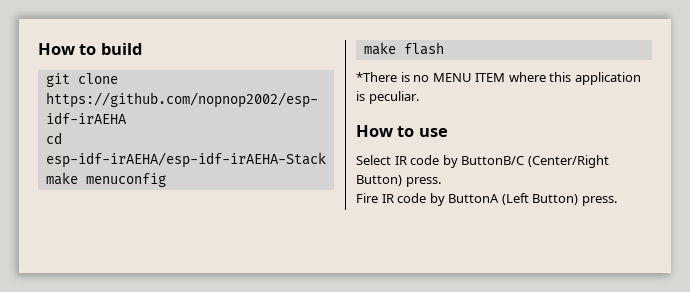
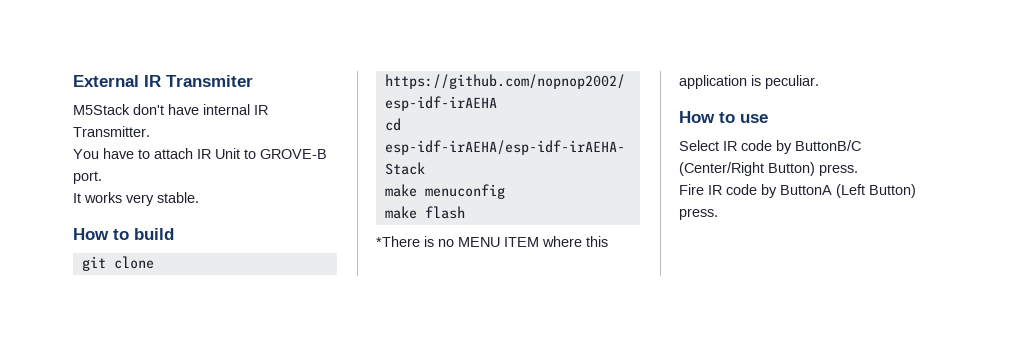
+ External IR Transmiter
+ M5Stack don't have internal IR Transmitter.
+ You have to attach IR Unit to GROVE-B port.
+ It works very stable.

